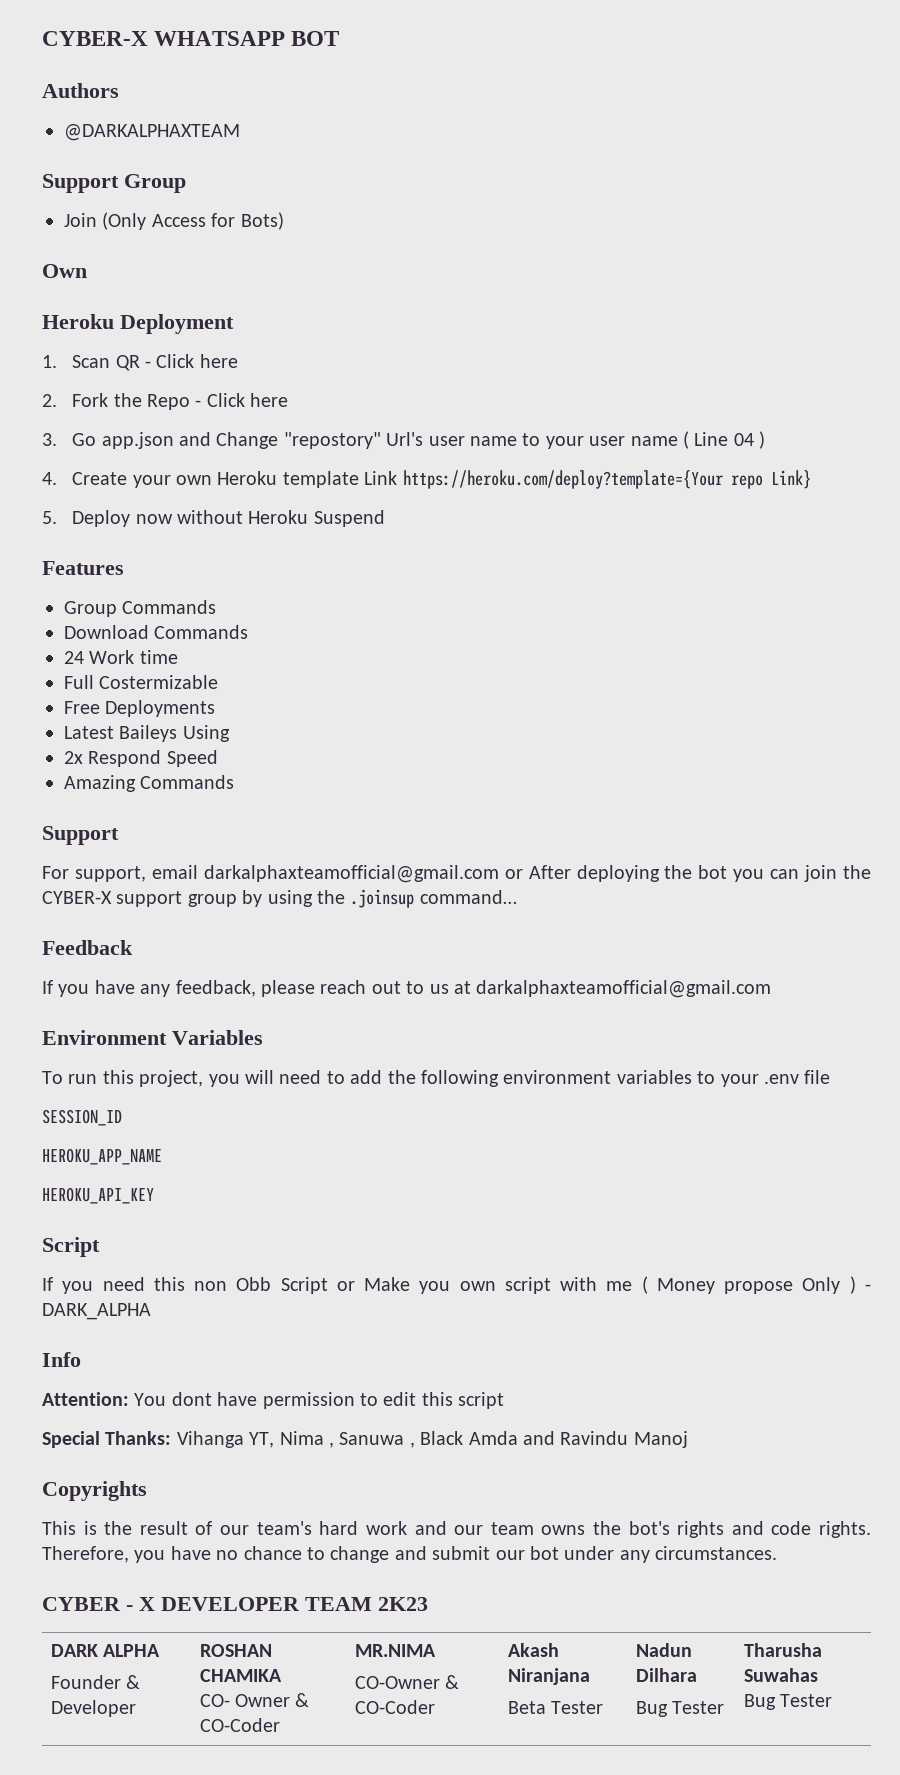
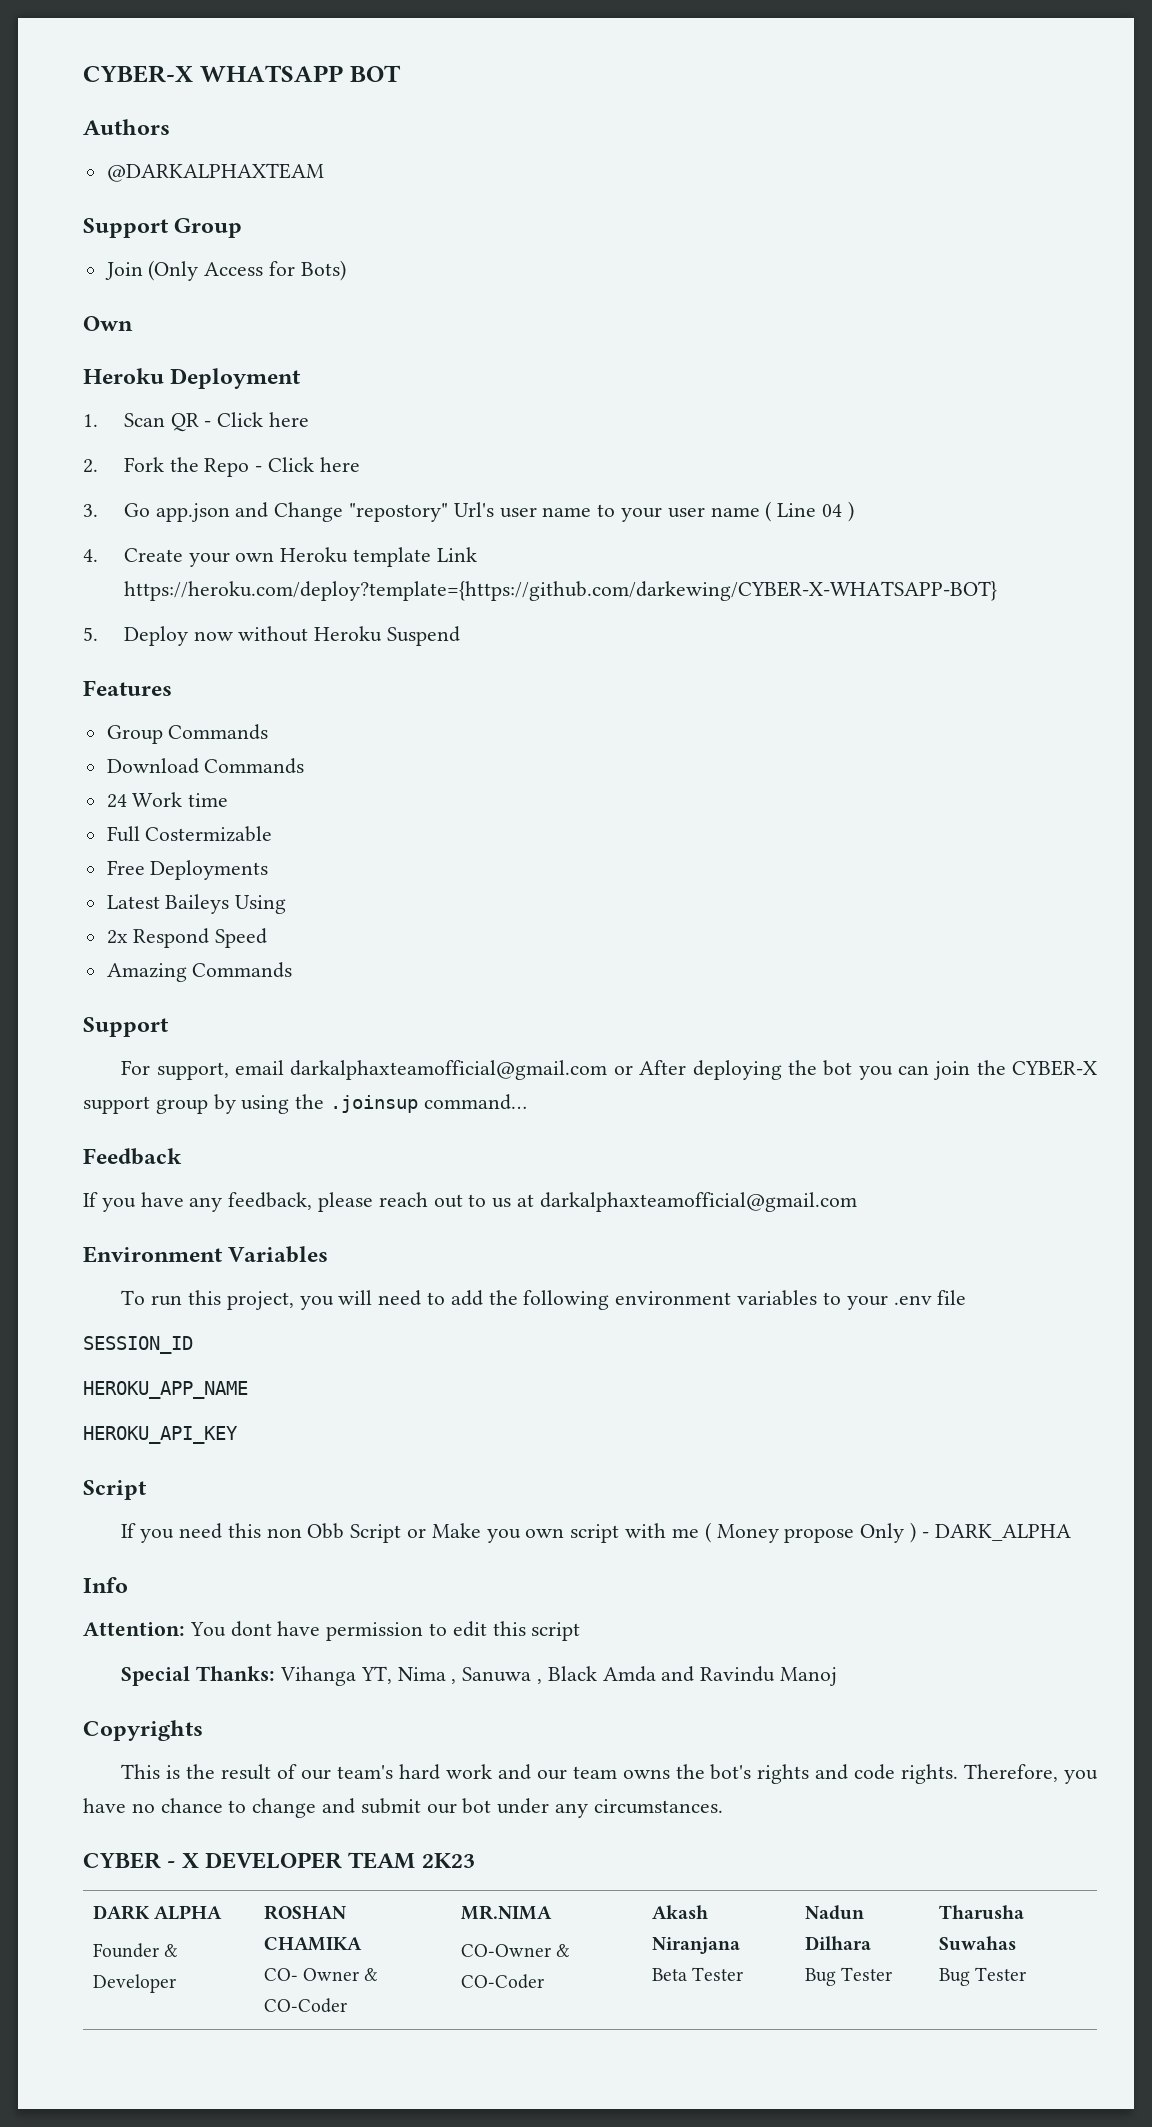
- 4. Create your own Heroku template Link https://heroku.com/deploy?template={Your repo Link}
+ 4. Create your own Heroku template Link https://heroku.com/deploy?template={https://github.com/darkewing/CYBER-X-WHATSAPP-BOT}

